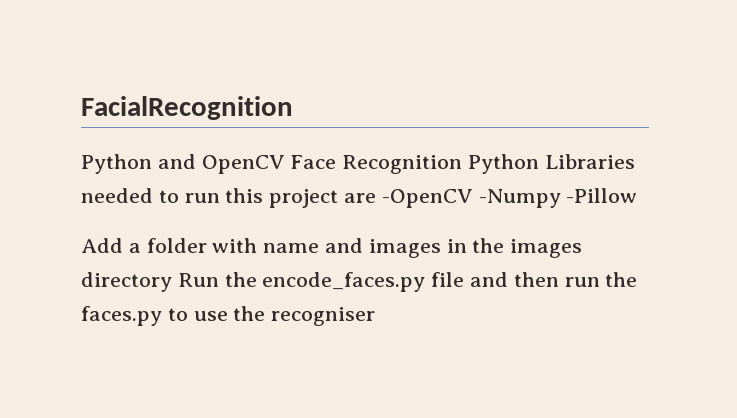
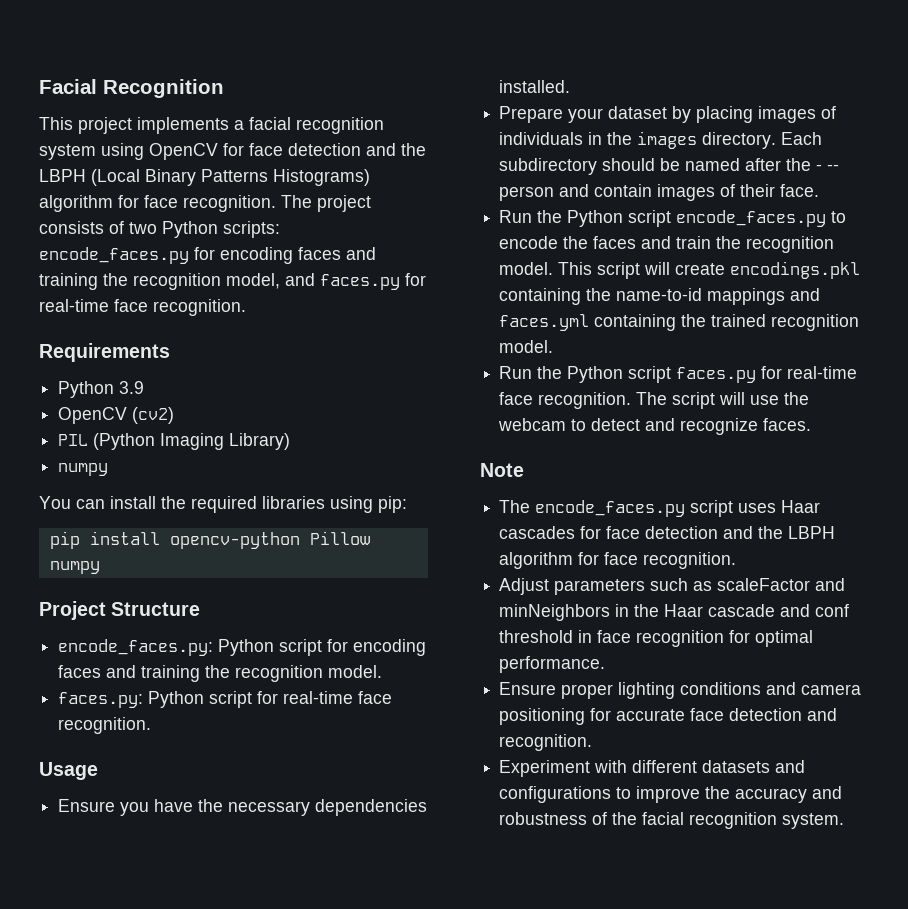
- FacialRecognition
- Python and OpenCV Face Recognition Python Libraries needed to run this project are -OpenCV -Numpy -Pillow
- Add a folder with name and images in the images directory Run the encode_faces.py file and then run the faces.py to use the recogniser
+ Facial Recognition
+ This project implements a facial recognition system using OpenCV for face detection and the LBPH (Local Binary Patterns Histograms) algorithm for face recognition. The project consists of two Python scripts: encode_faces.py for encoding faces and training the recognition model, and faces.py for real-time face recognition.
+ Requirements
+ Python 3.9
+ OpenCV (cv2)
+ PIL (Python Imaging Library)
+ numpy
+ You can install the required libraries using pip:
+ pip install opencv-python Pillow numpy
+ Project Structure
+ encode_faces.py: Python script for encoding faces and training the recognition model.
+ faces.py: Python script for real-time face recognition.
+ Usage
+ Ensure you have the necessary dependencies installed.
+ Prepare your dataset by placing images of individuals in the images directory. Each subdirectory should be named after the - -- person and contain images of their face.
+ Run the Python script encode_faces.py to encode the faces and train the recognition model. This script will create encodings.pkl containing the name-to-id mappings and faces.yml containing the trained recognition model.
+ Run the Python script faces.py for real-time face recognition. The script will use the webcam to detect and recognize faces.
+ Note
+ The encode_faces.py script uses Haar cascades for face detection and the LBPH algorithm for face recognition.
+ Adjust parameters such as scaleFactor and minNeighbors in the Haar cascade and conf threshold in face recognition for optimal performance.
+ Ensure proper lighting conditions and camera positioning for accurate face detection and recognition.
+ Experiment with different datasets and configurations to improve the accuracy and robustness of the facial recognition system.

